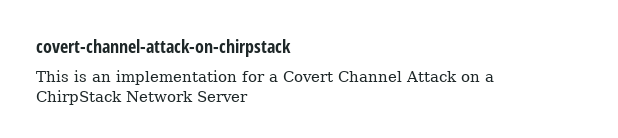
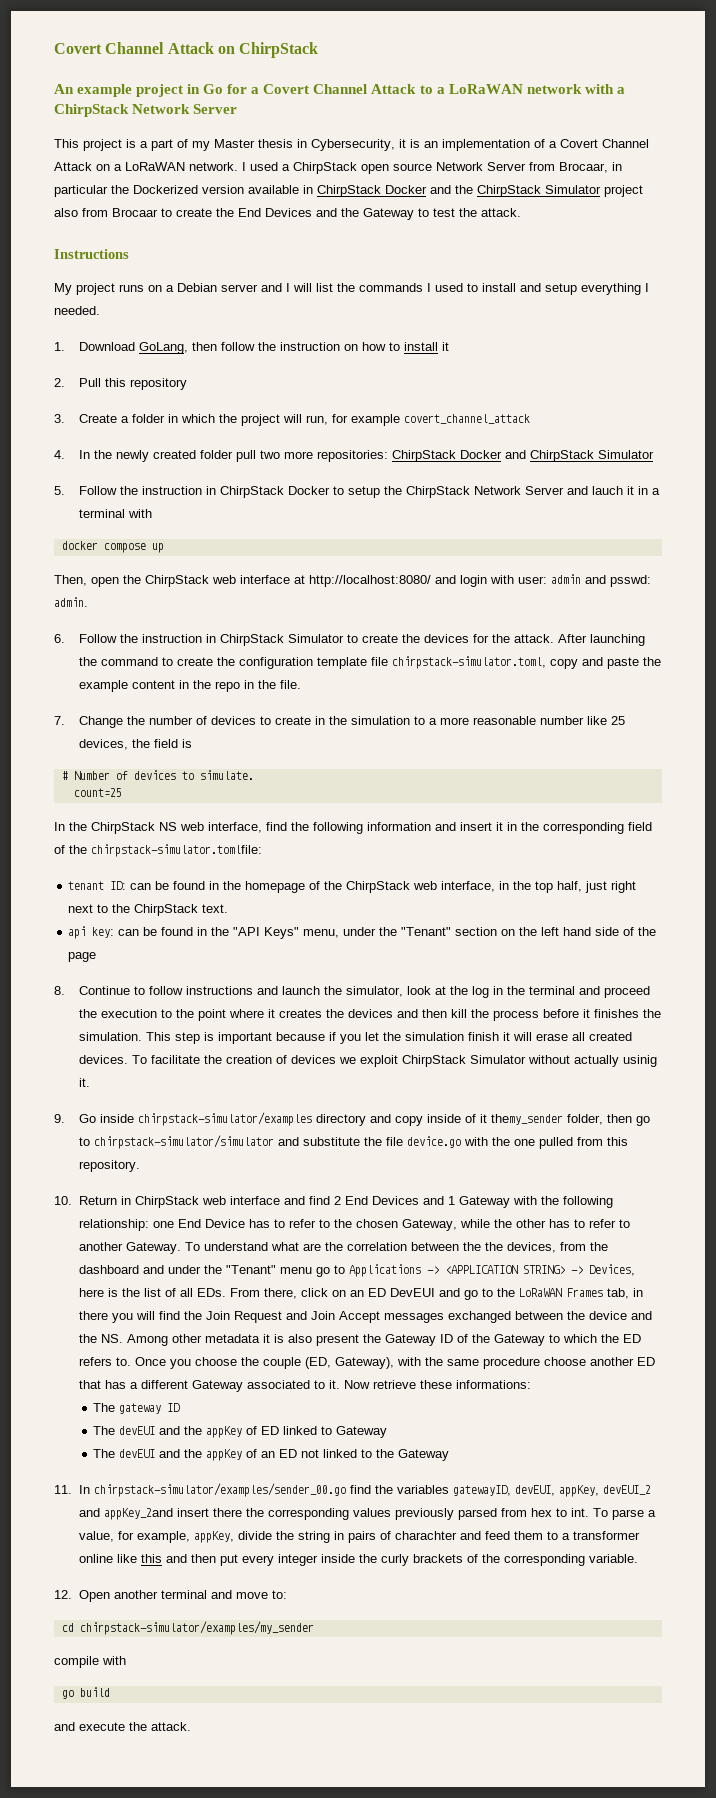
- covert-channel-attack-on-chirpstack
- This is an implementation for a Covert Channel Attack on a ChirpStack Network Server
+ Covert Channel Attack on ChirpStack
+ An example project in Go for a Covert Channel Attack to a LoRaWAN network with a ChirpStack Network Server
+ This project is a part of my Master thesis in Cybersecurity, it is an implementation of a Covert Channel Attack on a LoRaWAN network. I used a ChirpStack open source Network Server from Brocaar, in particular the Dockerized version available in ChirpStack Docker and the ChirpStack Simulator project also from Brocaar to create the End Devices and the Gateway to test the attack.
+ Instructions
+ My project runs on a Debian server and I will list the commands I used to install and setup everything I needed.
+ 1. Download GoLang, then follow the instruction on how to install it
+ 2. Pull this repository
+ 3. Create a folder in which the project will run, for example covert_channel_attack
+ 4. In the newly created folder pull two more repositories: ChirpStack Docker and ChirpStack Simulator
+ 5. Follow the instruction in ChirpStack Docker to setup the ChirpStack Network Server and lauch it in a terminal with
+ docker compose up
+ Then, open the ChirpStack web interface at http://localhost:8080/ and login with user: admin and psswd: admin.
+ 6. Follow the instruction in ChirpStack Simulator to create the devices for the attack. After launching the command to create the configuration template file chirpstack-simulator.toml, copy and paste the example content in the repo in the file.
+ 7. Change the number of devices to create in the simulation to a more reasonable number like 25 devices, the field is
+ # Number of devices to simulate.
+ count=25
+ In the ChirpStack NS web interface, find the following information and insert it in the corresponding field of the chirpstack-simulator.tomlfile:
+ tenant ID: can be found in the homepage of the ChirpStack web interface, in the top half, just right next to the ChirpStack text.
+ api key: can be found in the "API Keys" menu, under the "Tenant" section on the left hand side of the page
+ 8. Continue to follow instructions and launch the simulator, look at the log in the terminal and proceed the execution to the point where it creates the devices and then kill the process before it finishes the simulation. This step is important because if you let the simulation finish it will erase all created devices. To facilitate the creation of devices we exploit ChirpStack Simulator without actually usinig it.
+ 9. Go inside chirpstack-simulator/examples directory and copy inside of it themy_sender folder, then go to chirpstack-simulator/simulator and substitute the file device.go with the one pulled from this repository.
+ 10. Return in ChirpStack web interface and find 2 End Devices and 1 Gateway with the following relationship: one End Device has to refer to the chosen Gateway, while the other has to refer to another Gateway. To understand what are the correlation between the the devices, from the dashboard and under the "Tenant" menu go to Applications -> <APPLICATION STRING> -> Devices, here is the list of all EDs. From there, click on an ED DevEUI and go to the LoRaWAN Frames tab, in there you will find the Join Request and Join Accept messages exchanged between the device and the NS. Among other metadata it is also present the Gateway ID of the Gateway to which the ED refers to. Once you choose the couple (ED, Gateway), with the same procedure choose another ED that has a different Gateway associated to it. Now retrieve these informations:
+ The gateway ID
+ The devEUI and the appKey of ED linked to Gateway
+ The devEUI and the appKey of an ED not linked to the Gateway
+ 11. In chirpstack-simulator/examples/sender_00.go find the variables gatewayID, devEUI, appKey, devEUI_2 and appKey_2and insert there the corresponding values previously parsed from hex to int. To parse a value, for example, appKey, divide the string in pairs of charachter and feed them to a transformer online like this and then put every integer inside the curly brackets of the corresponding variable.
+ 12. Open another terminal and move to:
+ cd chirpstack-simulator/examples/my_sender
+ compile with
+ go build
+ and execute the attack.

